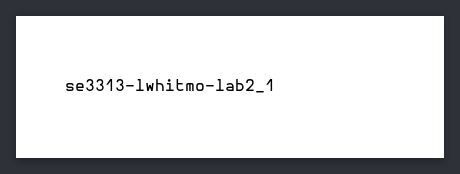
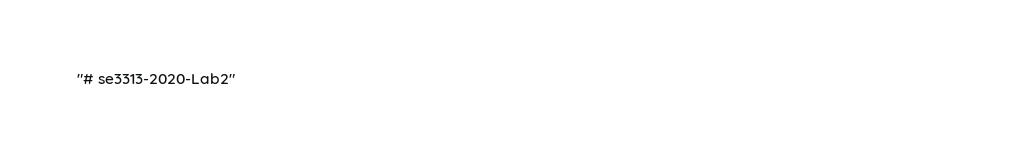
- se3313-lwhitmo-lab2_1
+ "# se3313-2020-Lab2"

